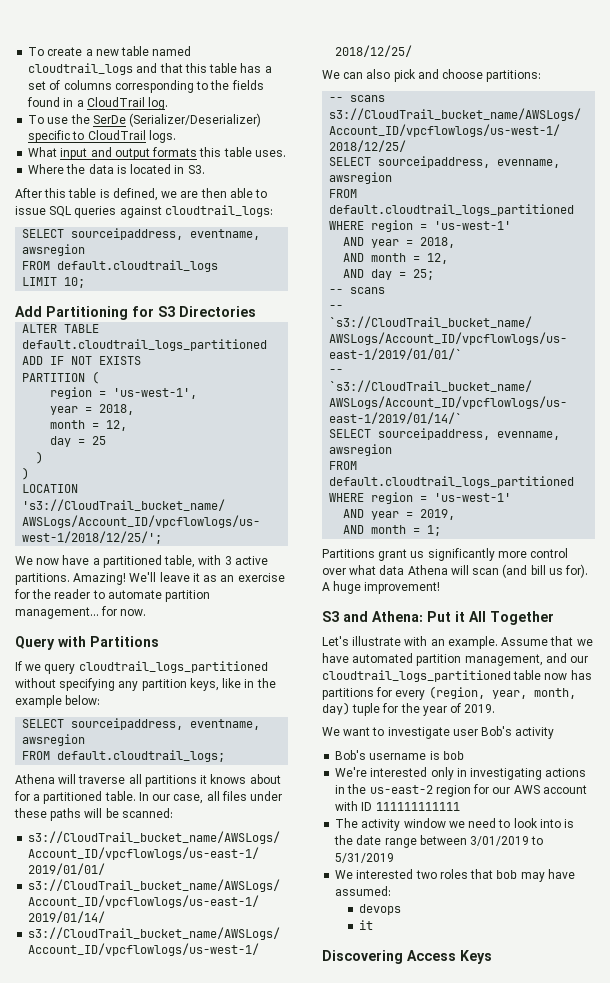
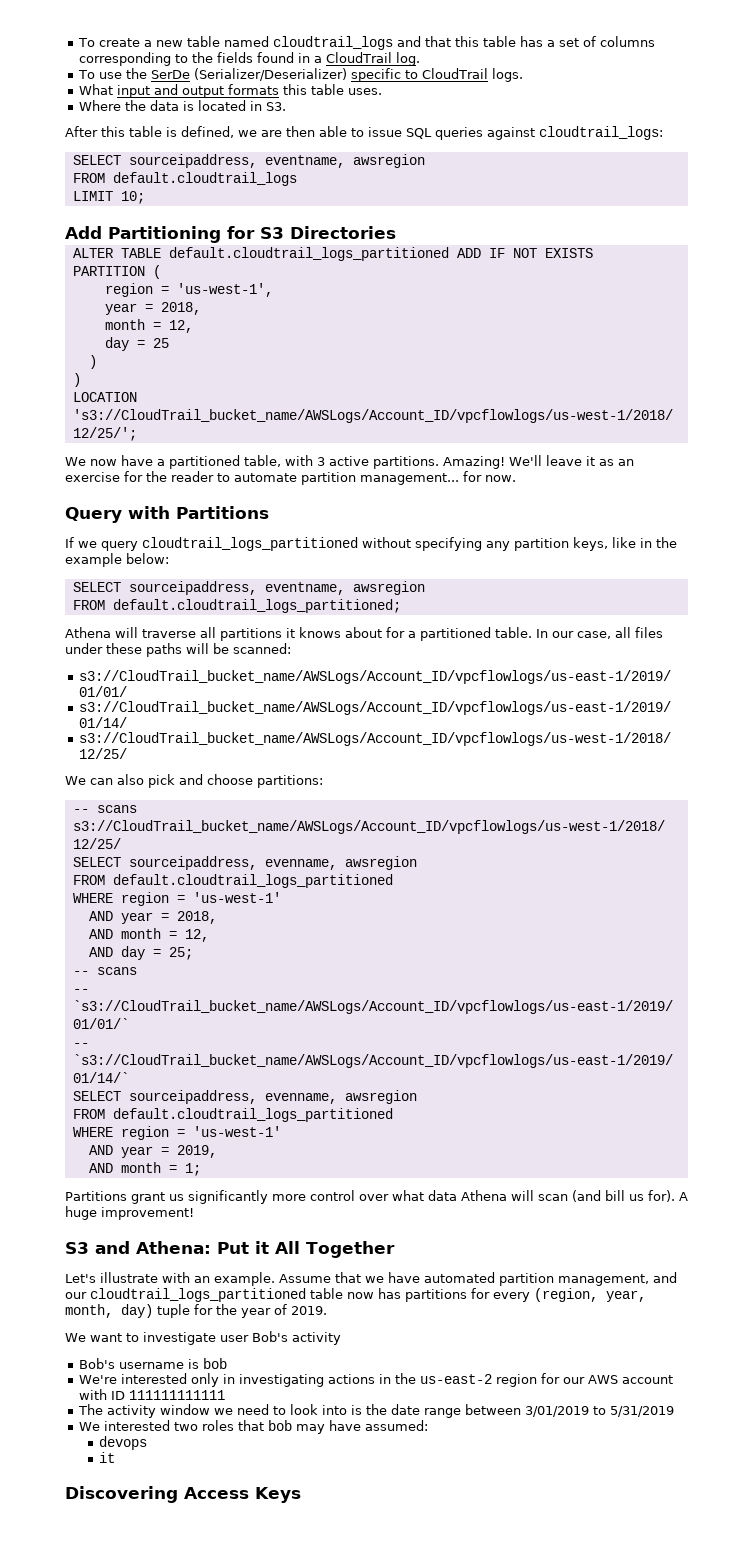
- FROM default.cloudtrail_logs;
+ FROM default.cloudtrail_logs_partitioned;

